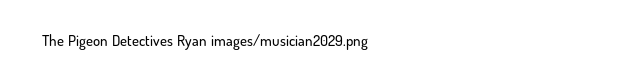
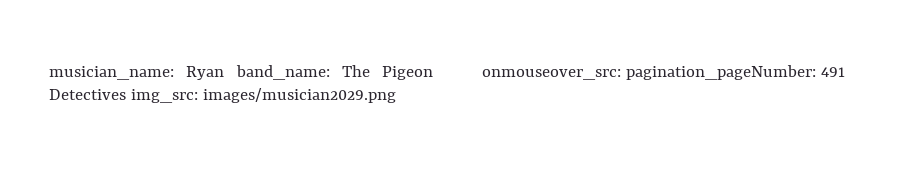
- The Pigeon Detectives Ryan images/musician2029.png
+ musician_name: Ryan band_name: The Pigeon Detectives img_src: images/musician2029.png onmouseover_src: pagination_pageNumber: 491

